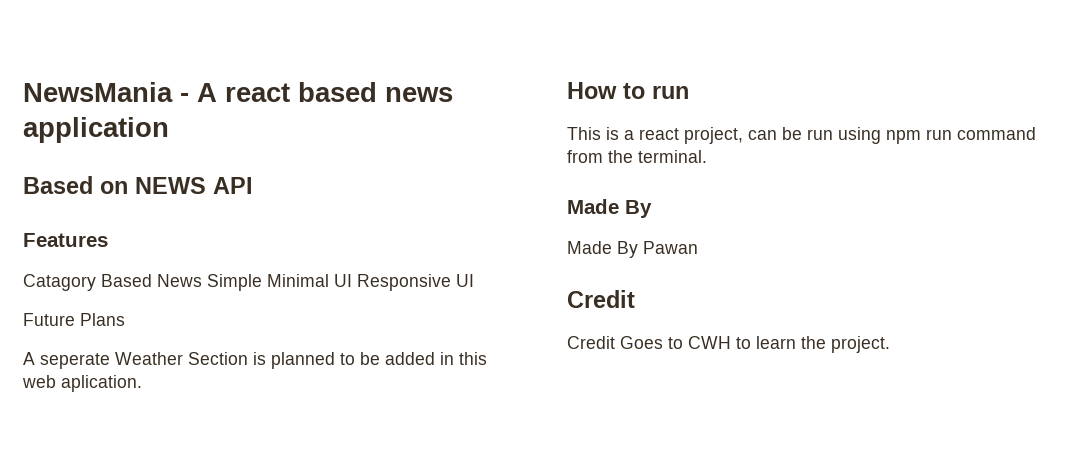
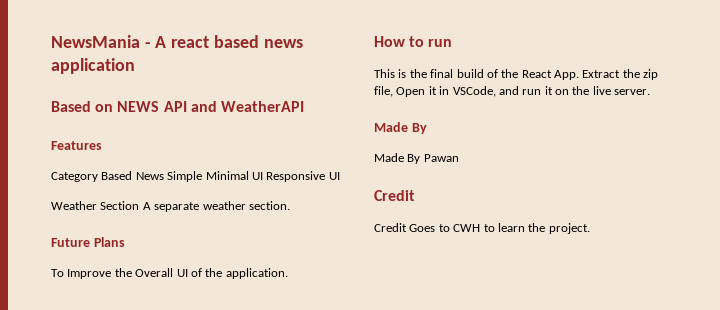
- Based on NEWS API
+ Based on NEWS API and WeatherAPI
- Catagory Based News Simple Minimal UI Responsive UI
+ Category Based News Simple Minimal UI Responsive UI
+ Weather Section A separate weather section.
  Future Plans
- A seperate Weather Section is planned to be added in this web aplication.
+ To Improve the Overall UI of the application.
- This is a react project, can be run using npm run command from the terminal.
+ This is the final build of the React App. Extract the zip file, Open it in VSCode, and run it on the live server.

